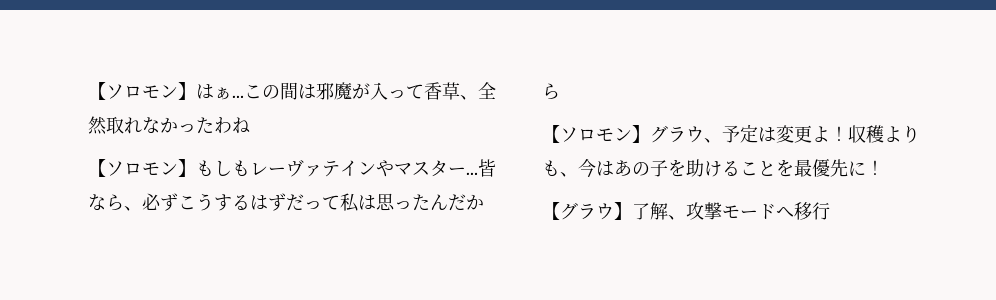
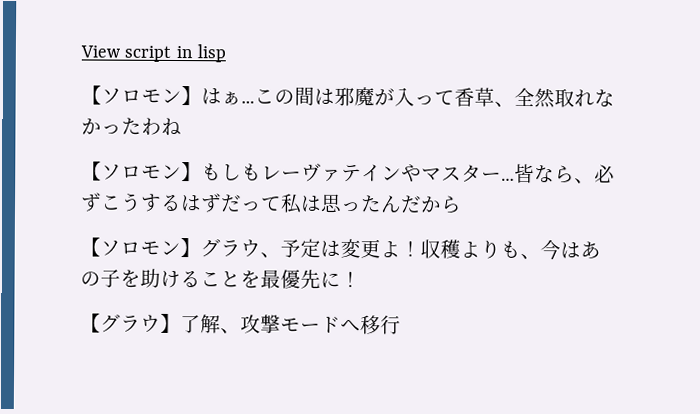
+ View script in lisp

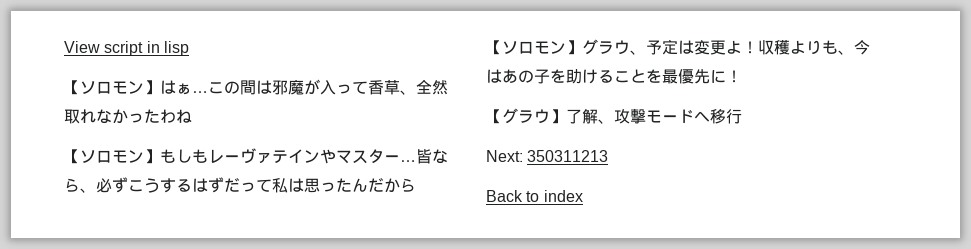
+ Next: 350311213
+ Back to index

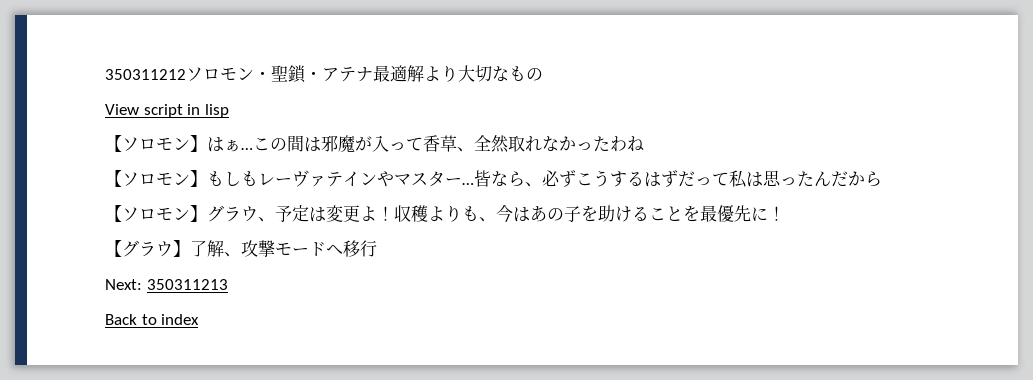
+ 350311212ソロモン・聖鎖・アテナ最適解より大切なもの

